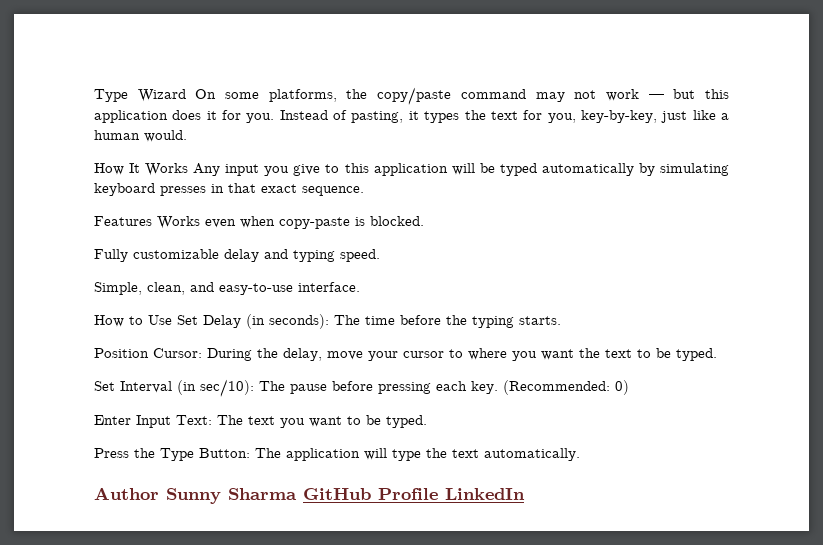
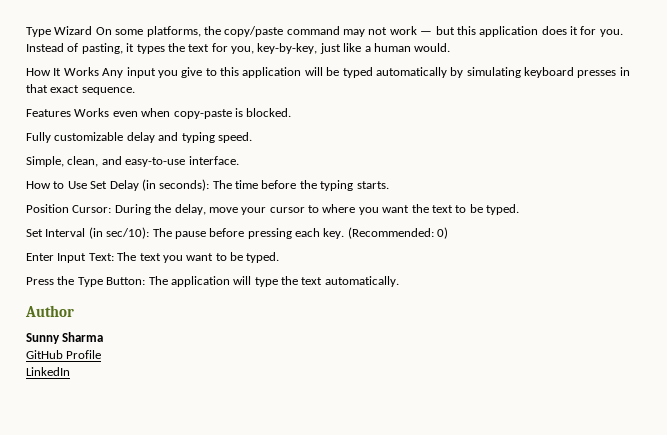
- Author Sunny Sharma GitHub Profile LinkedIn
+ Author
+ Sunny Sharma
+ GitHub Profile
+ LinkedIn

